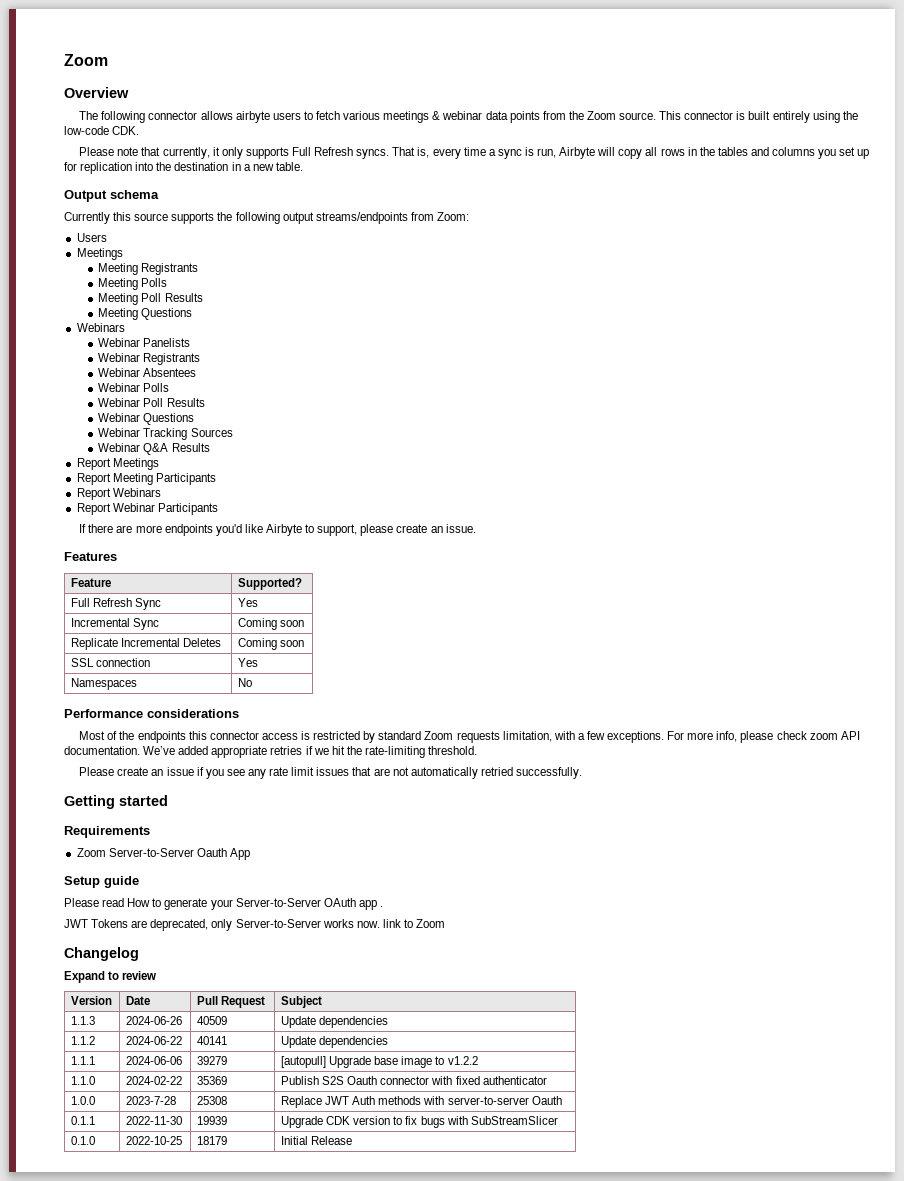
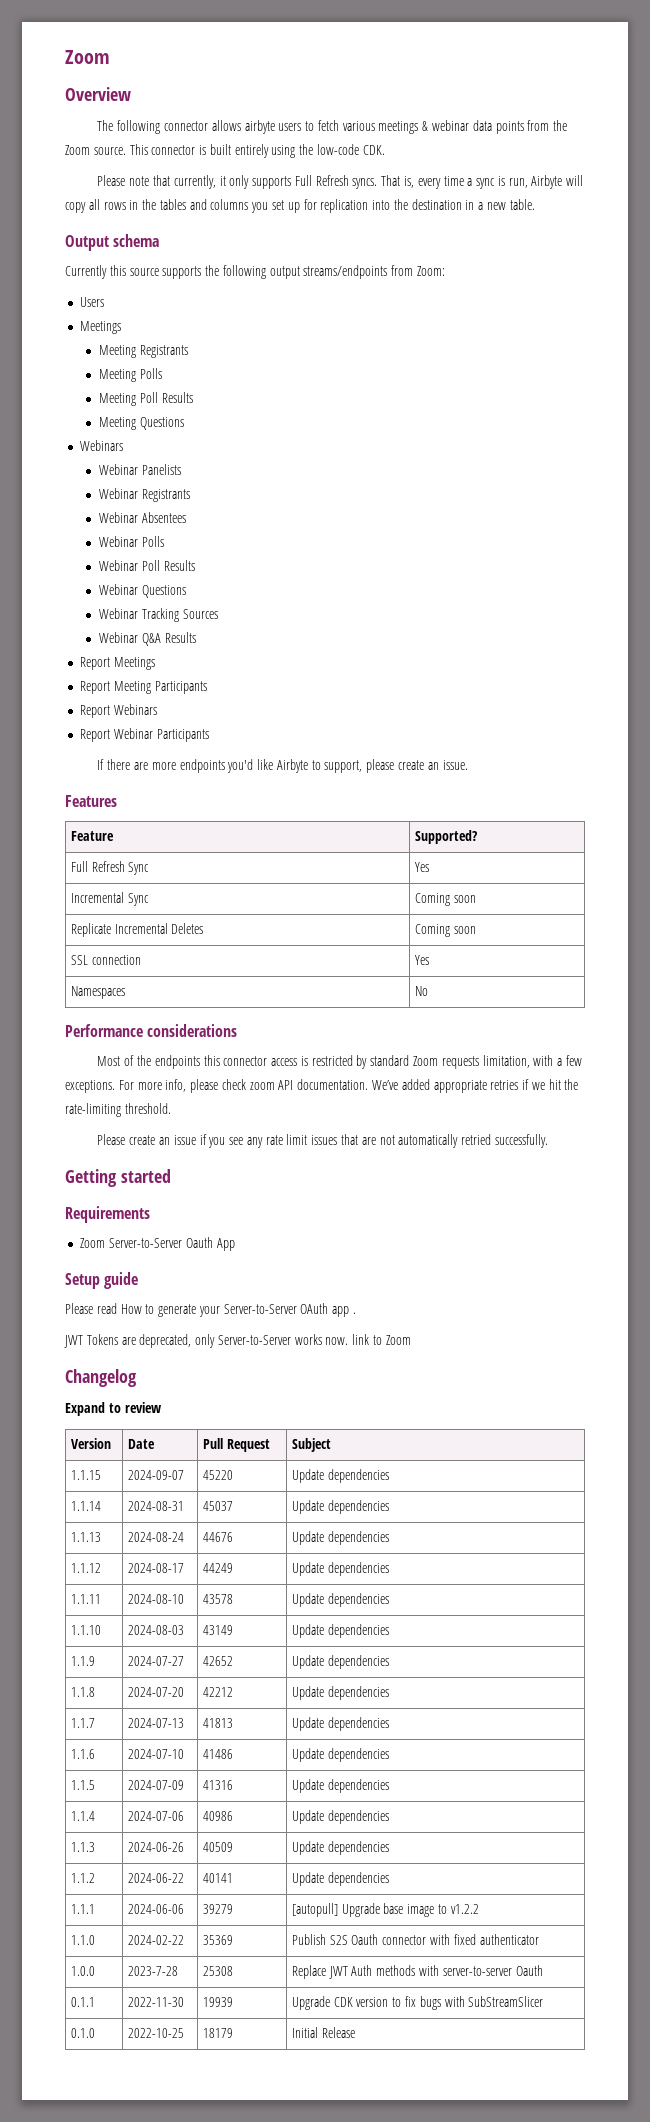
+ 1.1.15 | 2024-09-07 | 45220 | Update dependencies
+ 1.1.14 | 2024-08-31 | 45037 | Update dependencies
+ 1.1.13 | 2024-08-24 | 44676 | Update dependencies
+ 1.1.12 | 2024-08-17 | 44249 | Update dependencies
+ 1.1.11 | 2024-08-10 | 43578 | Update dependencies
+ 1.1.10 | 2024-08-03 | 43149 | Update dependencies
+ 1.1.9 | 2024-07-27 | 42652 | Update dependencies
+ 1.1.8 | 2024-07-20 | 42212 | Update dependencies
+ 1.1.7 | 2024-07-13 | 41813 | Update dependencies
+ 1.1.6 | 2024-07-10 | 41486 | Update dependencies
+ 1.1.5 | 2024-07-09 | 41316 | Update dependencies
+ 1.1.4 | 2024-07-06 | 40986 | Update dependencies

